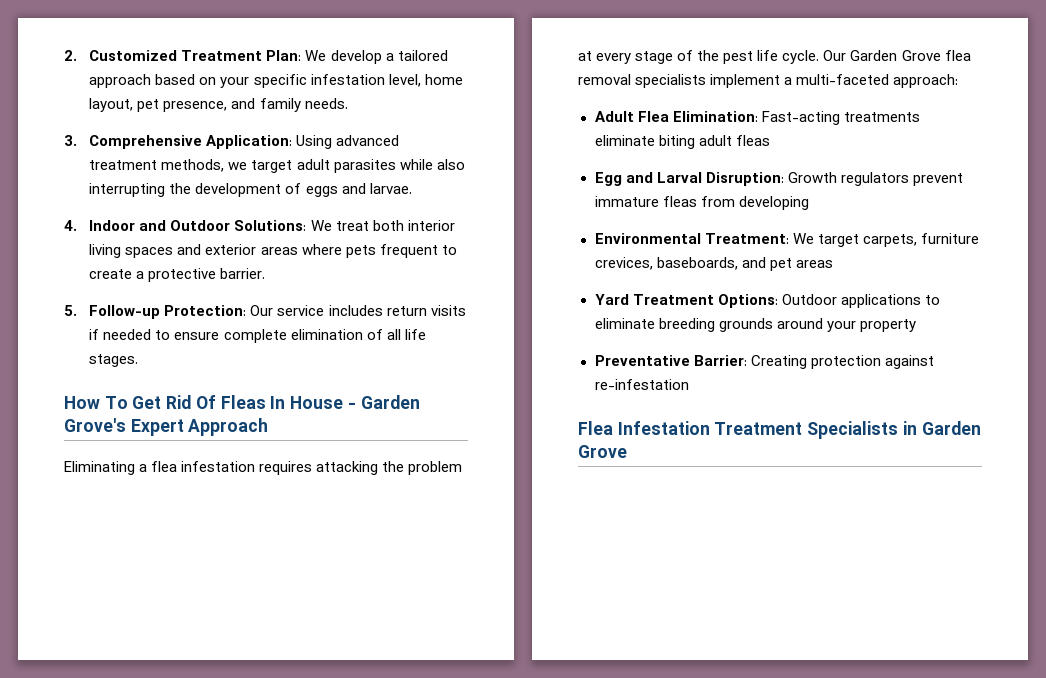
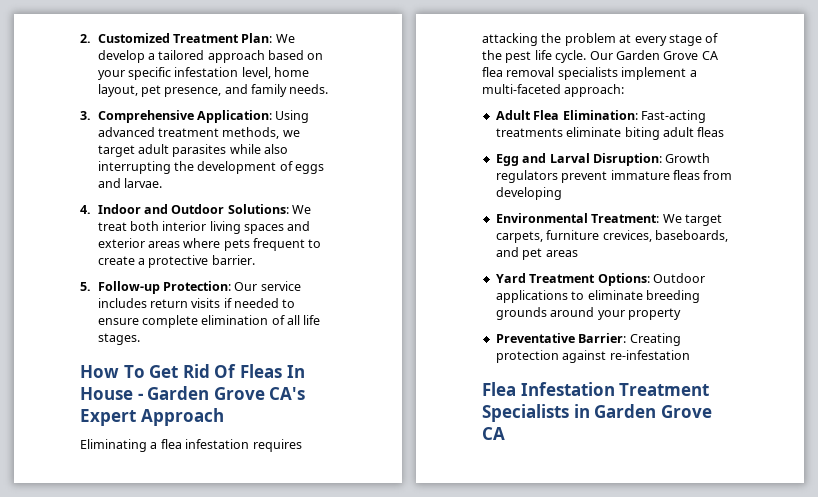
- How To Get Rid Of Fleas In House - Garden Grove's Expert Approach
+ How To Get Rid Of Fleas In House - Garden Grove CA's Expert Approach
- Our Garden Grove flea removal specialists implement a multi-faceted approach:
+ Our Garden Grove CA flea removal specialists implement a multi-faceted approach:
- Flea Infestation Treatment Specialists in Garden Grove
+ Flea Infestation Treatment Specialists in Garden Grove CA

